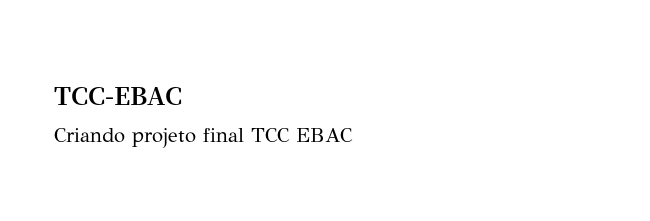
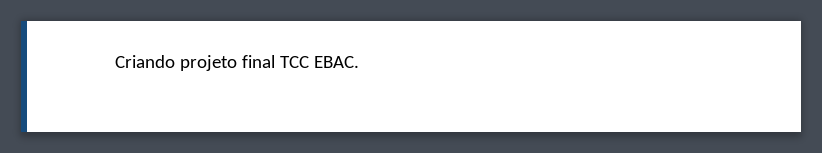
- TCC-EBAC
- Criando projeto final TCC EBAC
+ Criando projeto final TCC EBAC.

